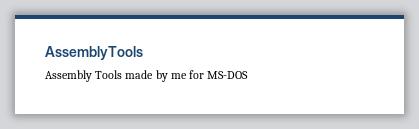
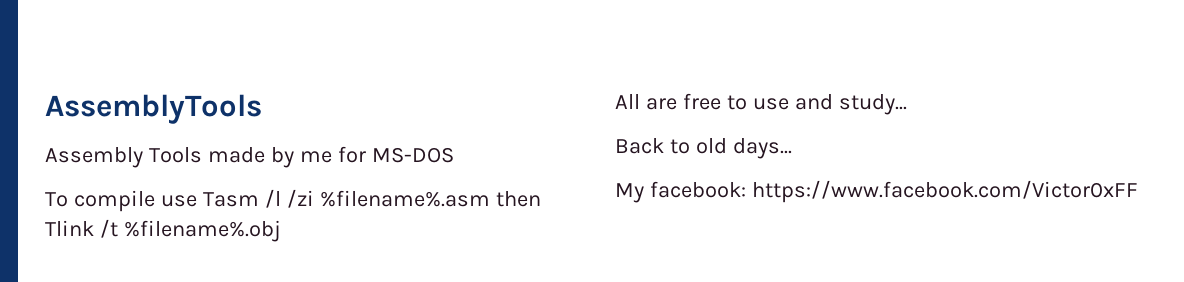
+ To compile use Tasm /l /zi %filename%.asm then Tlink /t %filename%.obj
+ All are free to use and study...
+ Back to old days...
+ My facebook: https://www.facebook.com/Victor0xFF

